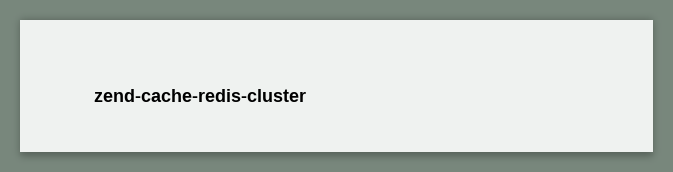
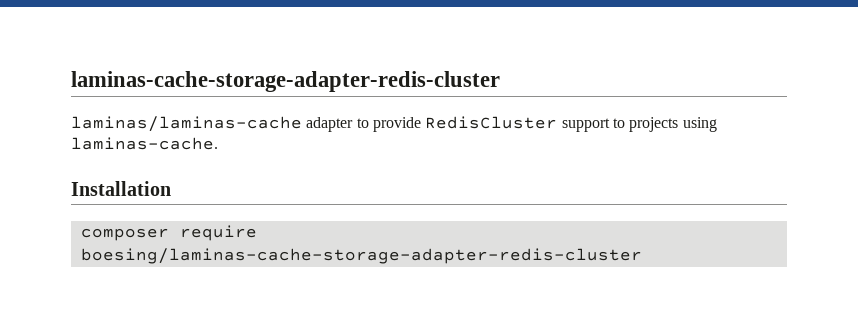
- zend-cache-redis-cluster
+ laminas-cache-storage-adapter-redis-cluster
+ laminas/laminas-cache adapter to provide RedisCluster support to projects using laminas-cache.
+ Installation
+ composer require boesing/laminas-cache-storage-adapter-redis-cluster

